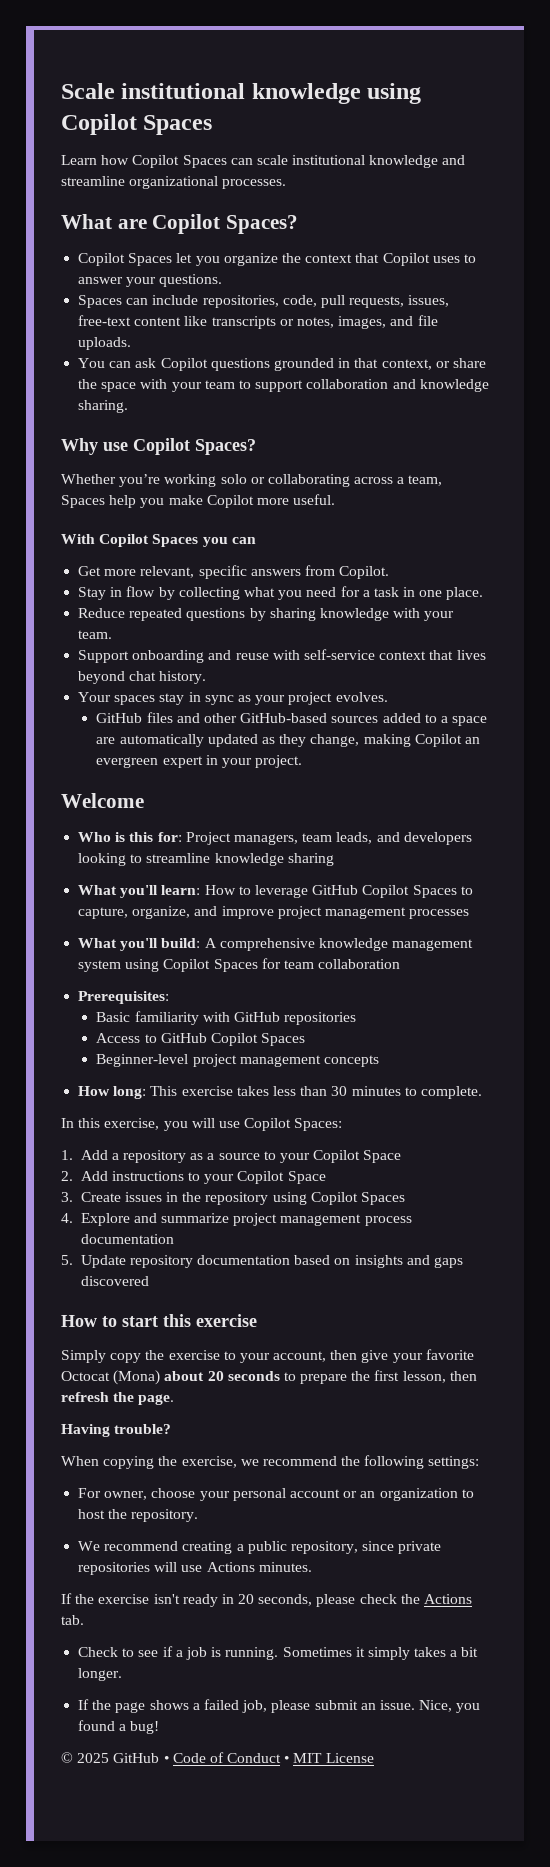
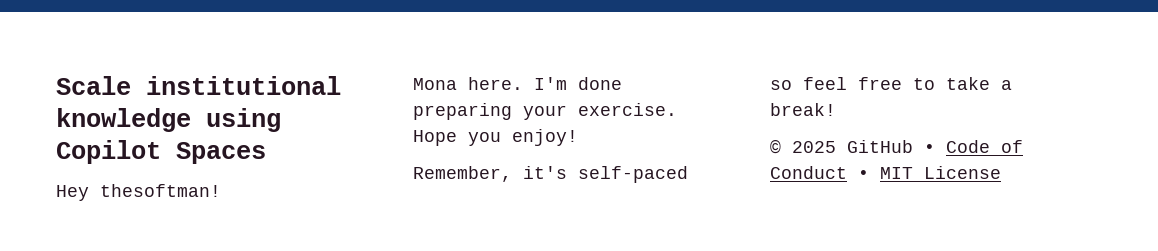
- Learn how Copilot Spaces can scale institutional knowledge and streamline organizational processes.
- What are Copilot Spaces?
- Copilot Spaces let you organize the context that Copilot uses to answer your questions.
- Spaces can include repositories, code, pull requests, issues, free-text content like transcripts or notes, images, and file uploads.
- You can ask Copilot questions grounded in that context, or share the space with your team to support collaboration and knowledge sharing.
- Why use Copilot Spaces?
- Whether you’re working solo or collaborating across a team, Spaces help you make Copilot more useful.
- With Copilot Spaces you can
- Get more relevant, specific answers from Copilot.
- Stay in flow by collecting what you need for a task in one place.
- Reduce repeated questions by sharing knowledge with your team.
- Support onboarding and reuse with self-service context that lives beyond chat history.
- Your spaces stay in sync as your project evolves.
- GitHub files and other GitHub-based sources added to a space are automatically updated as they change, making Copilot an evergreen expert in your project.
- Welcome
- Who is this for: Project managers, team leads, and developers looking to streamline knowledge sharing
- What you'll learn: How to leverage GitHub Copilot Spaces to capture, organize, and improve project management processes
- What you'll build: A comprehensive knowledge management system using Copilot Spaces for team collaboration
- Prerequisites:
- Basic familiarity with GitHub repositories
- Access to GitHub Copilot Spaces
- Beginner-level project management concepts
- How long: This exercise takes less than 30 minutes to complete.
- In this exercise, you will use Copilot Spaces:
- 1. Add a repository as a source to your Copilot Space
- 2. Add instructions to your Copilot Space
- 3. Create issues in the repository using Copilot Spaces
- 4. Explore and summarize project management process documentation
- 5. Update repository documentation based on insights and gaps discovered
- How to start this exercise
- Simply copy the exercise to your account, then give your favorite Octocat (Mona) about 20 seconds to prepare the first lesson, then refresh the page.
- Having trouble?
- When copying the exercise, we recommend the following settings:
- For owner, choose your personal account or an organization to host the repository.
- We recommend creating a public repository, since private repositories will use Actions minutes.
- If the exercise isn't ready in 20 seconds, please check the Actions tab.
- Check to see if a job is running. Sometimes it simply takes a bit longer.
- If the page shows a failed job, please submit an issue. Nice, you found a bug!
+ Hey thesoftman!
+ Mona here. I'm done preparing your exercise. Hope you enjoy!
+ Remember, it's self-paced so feel free to take a break!

